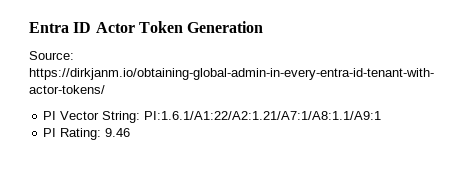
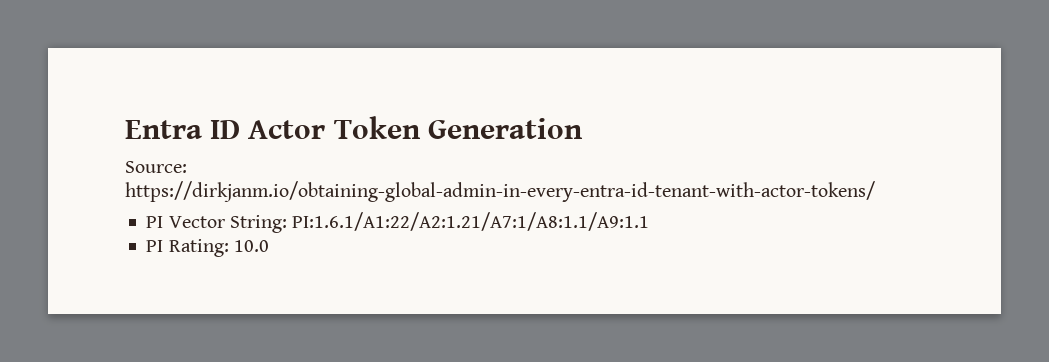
- PI Vector String: PI:1.6.1/A1:22/A2:1.21/A7:1/A8:1.1/A9:1
+ PI Vector String: PI:1.6.1/A1:22/A2:1.21/A7:1/A8:1.1/A9:1.1
- PI Rating: 9.46
+ PI Rating: 10.0

